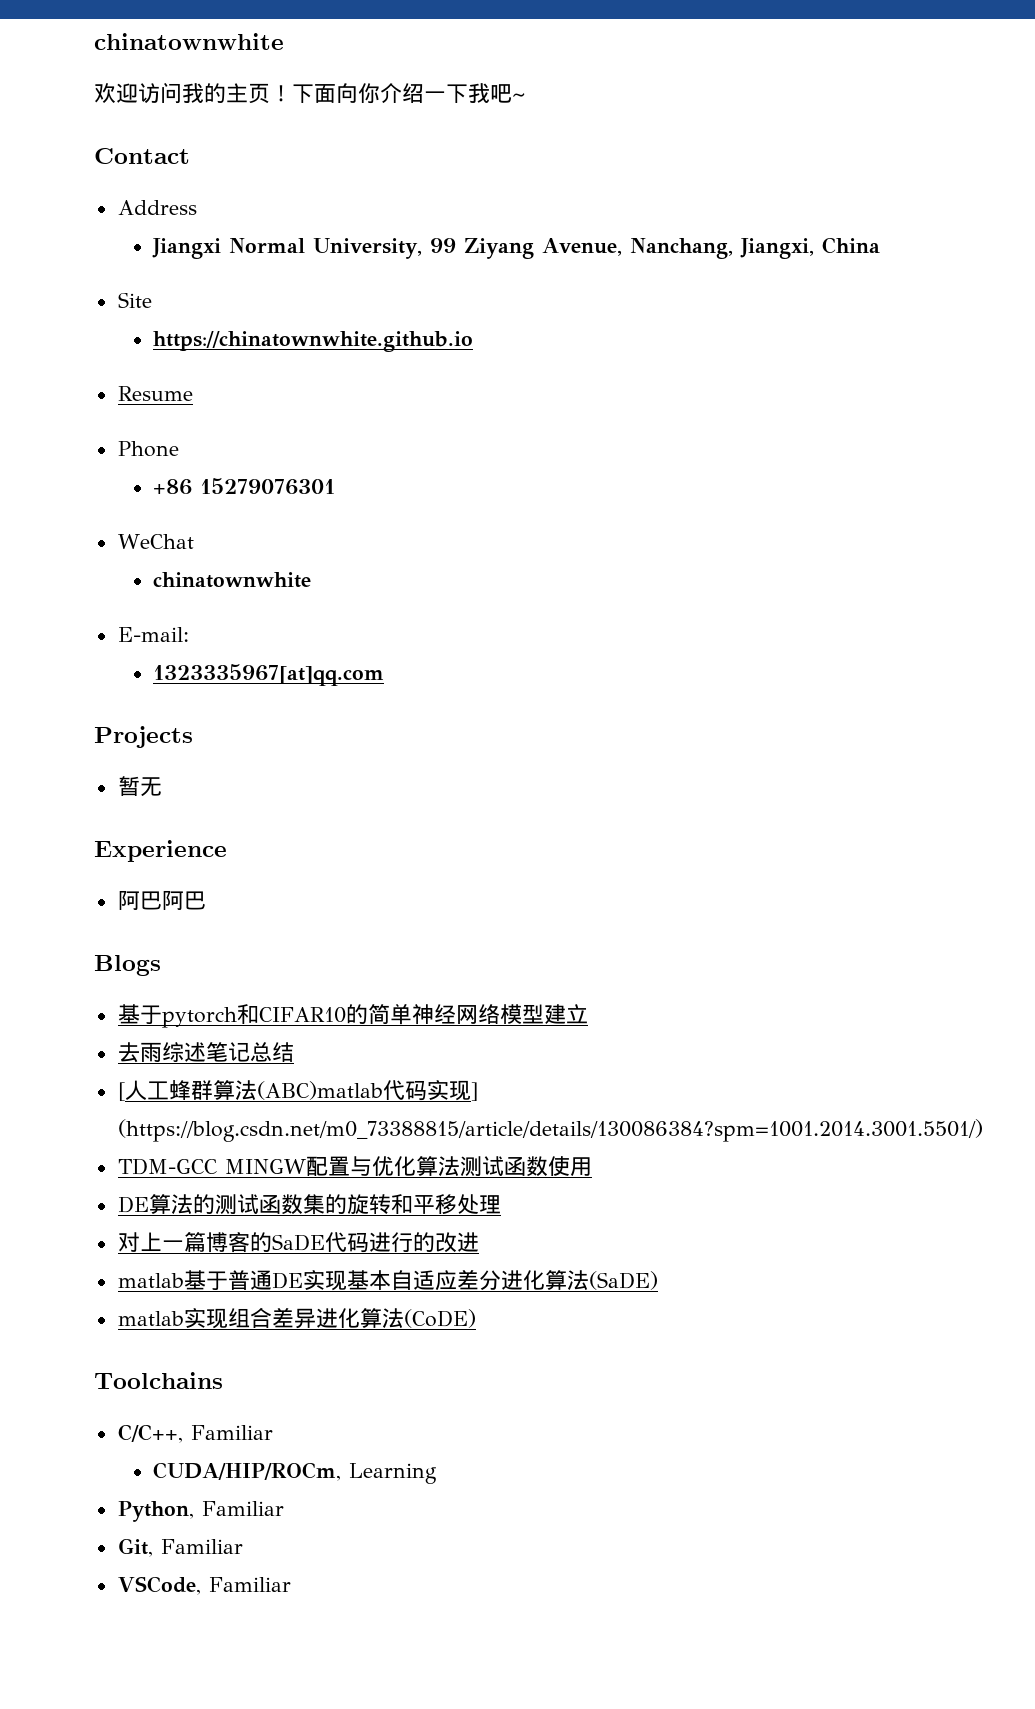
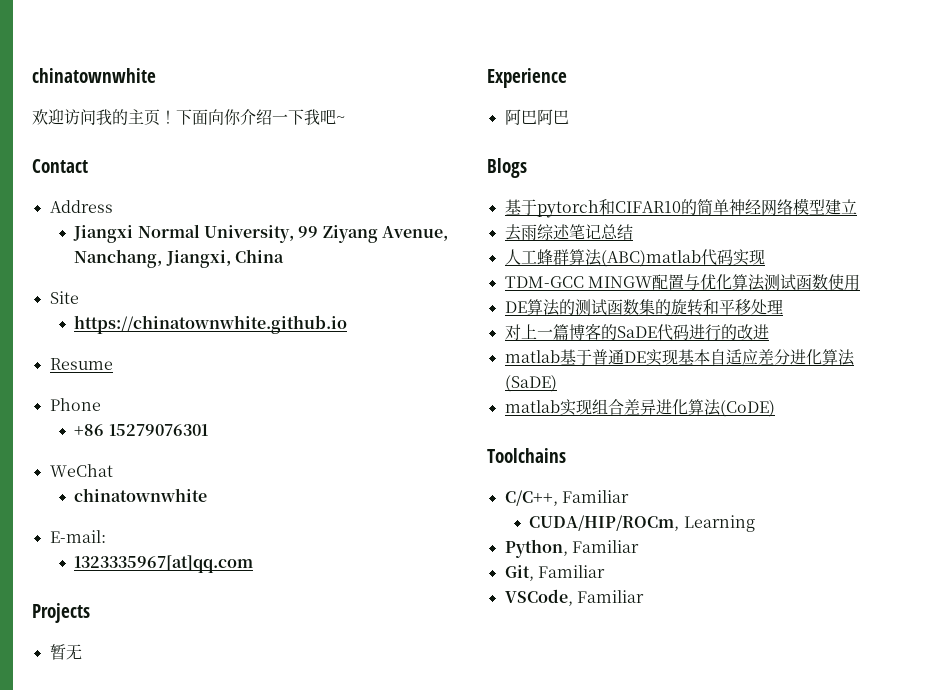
- [人工蜂群算法(ABC)matlab代码实现] (https://blog.csdn.net/m0_73388815/article/details/130086384?spm=1001.2014.3001.5501/)
+ 人工蜂群算法(ABC)matlab代码实现

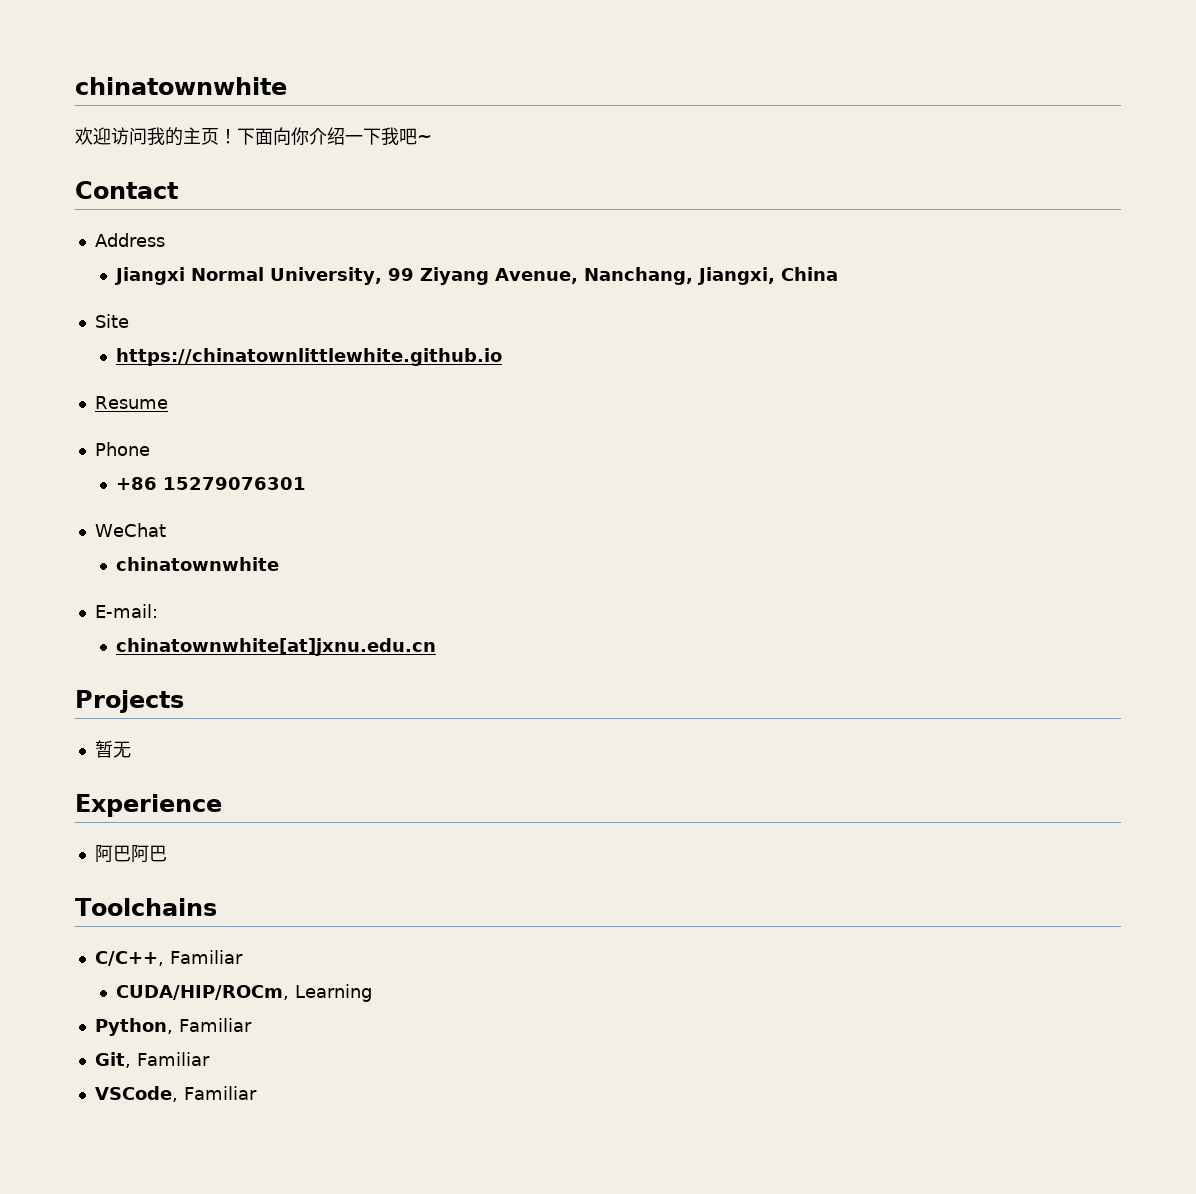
- https://chinatownwhite.github.io
+ https://chinatownlittlewhite.github.io
- 1323335967[at]qq.com
+ chinatownwhite[at]jxnu.edu.cn
- Blogs
- 基于pytorch和CIFAR10的简单神经网络模型建立
- 去雨综述笔记总结
- 人工蜂群算法(ABC)matlab代码实现
- TDM-GCC MINGW配置与优化算法测试函数使用
- DE算法的测试函数集的旋转和平移处理
- 对上一篇博客的SaDE代码进行的改进
- matlab基于普通DE实现基本自适应差分进化算法(SaDE)
- matlab实现组合差异进化算法(CoDE)

